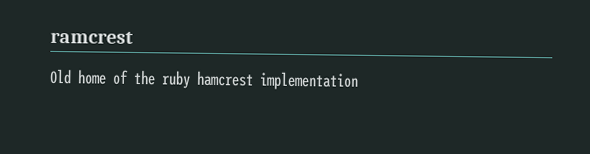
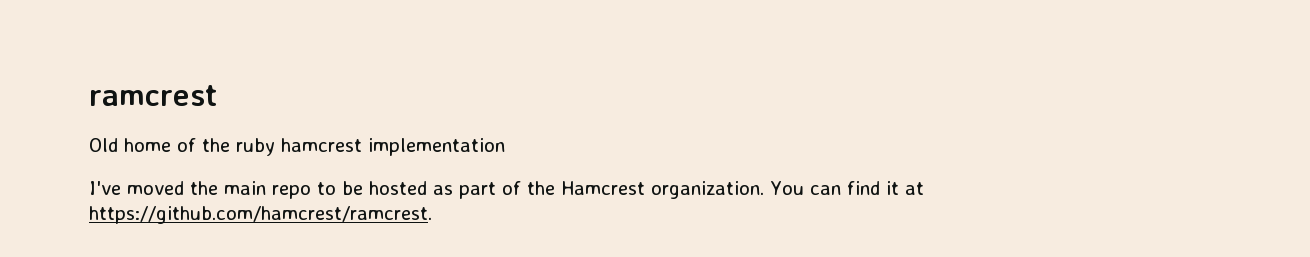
+ I've moved the main repo to be hosted as part of the Hamcrest organization. You can find it at https://github.com/hamcrest/ramcrest.

